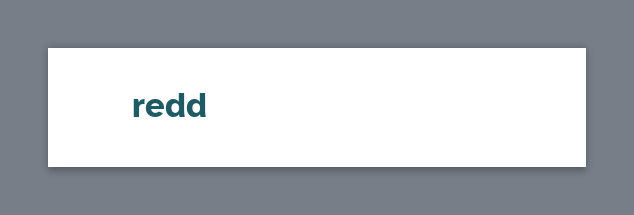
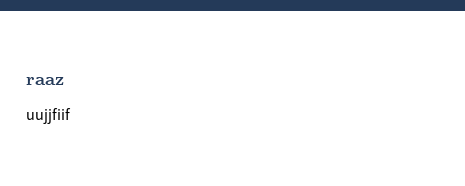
- redd
+ raaz
+ uujjfiif

